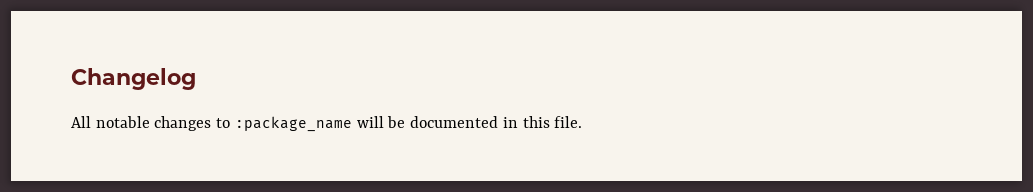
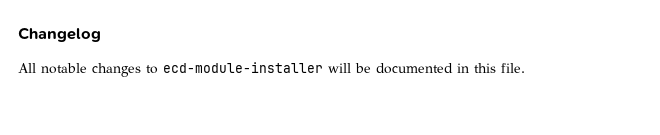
- All notable changes to :package_name will be documented in this file.
+ All notable changes to ecd-module-installer will be documented in this file.

